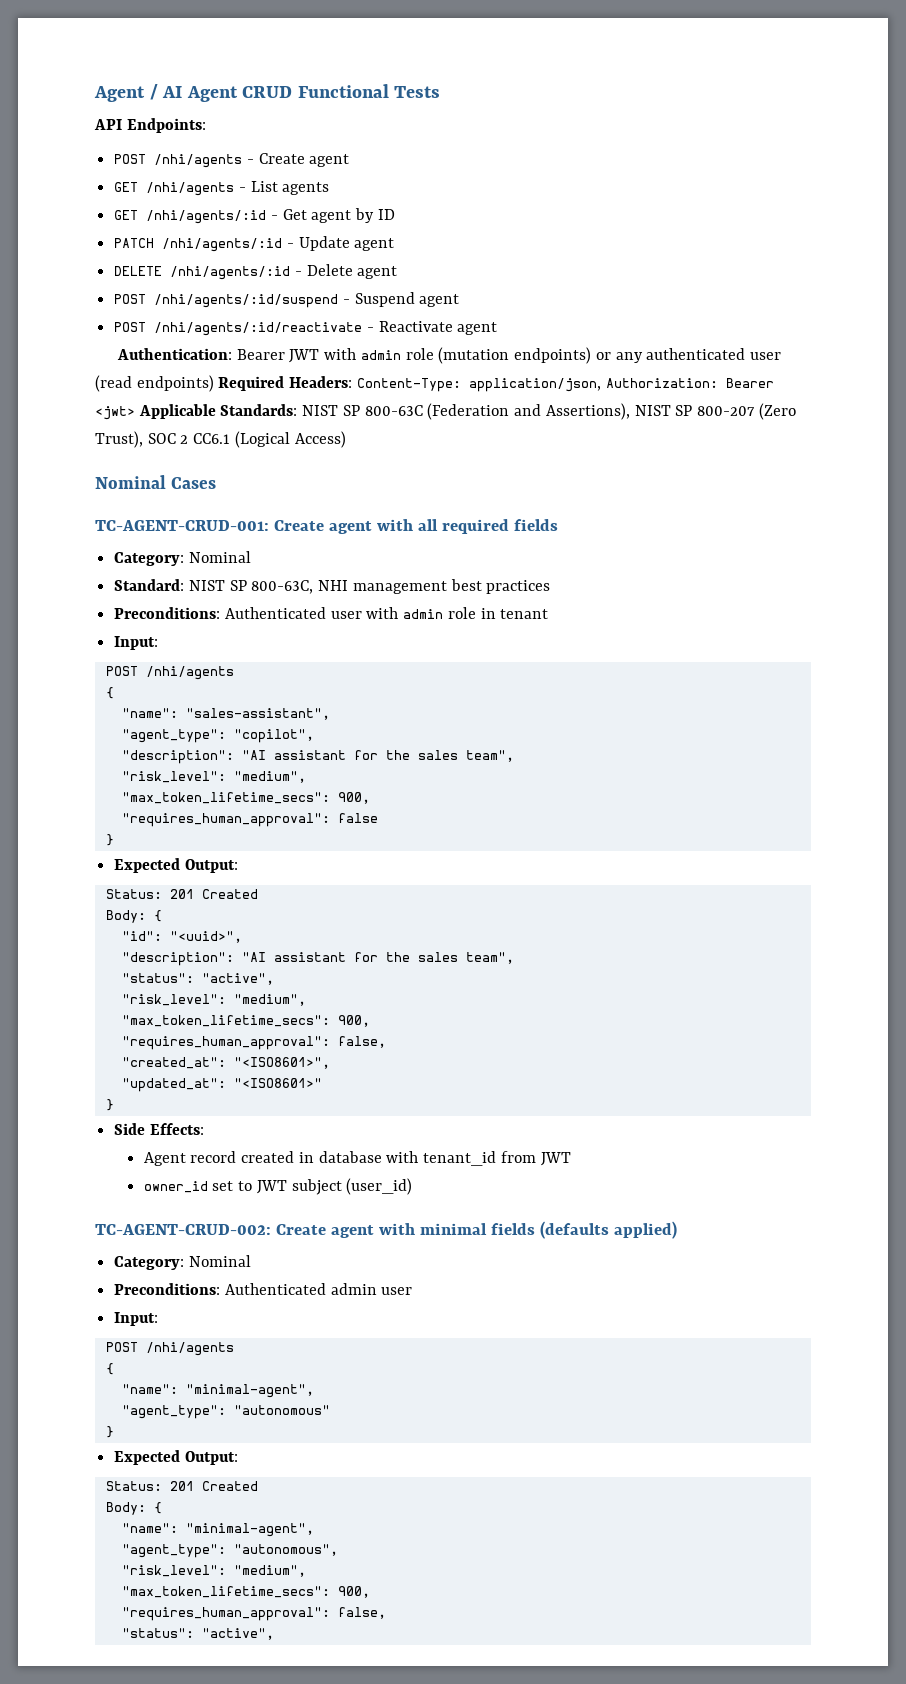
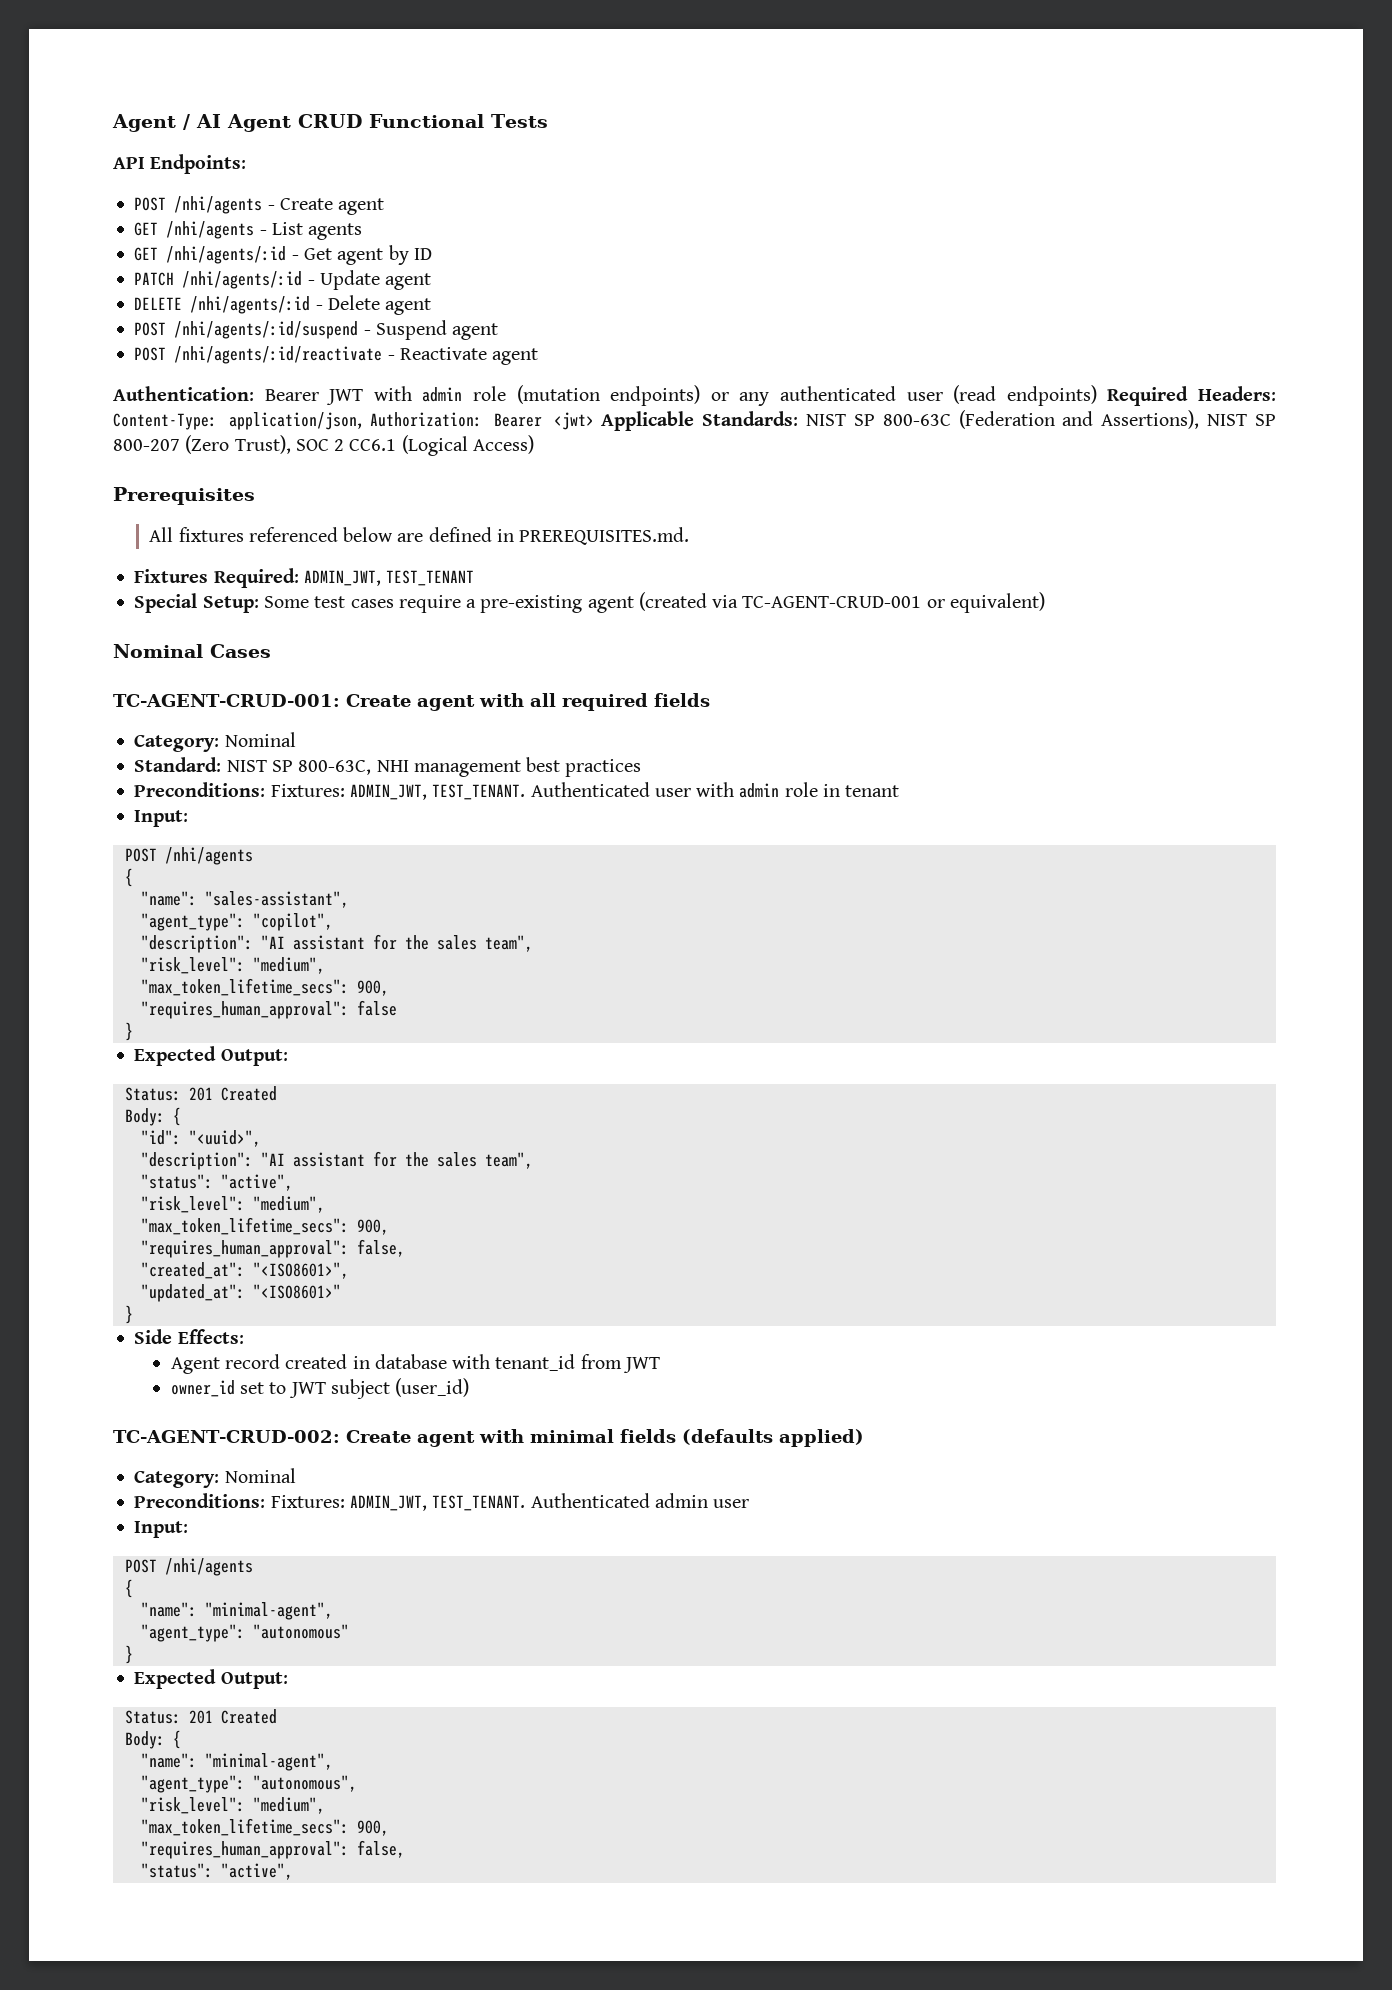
+ Prerequisites
+ All fixtures referenced below are defined in PREREQUISITES.md.
+ Fixtures Required: ADMIN_JWT, TEST_TENANT
+ Special Setup: Some test cases require a pre-existing agent (created via TC-AGENT-CRUD-001 or equivalent)
- Preconditions: Authenticated user with admin role in tenant
+ Preconditions: Fixtures: ADMIN_JWT, TEST_TENANT. Authenticated user with admin role in tenant
- Preconditions: Authenticated admin user
+ Preconditions: Fixtures: ADMIN_JWT, TEST_TENANT. Authenticated admin user

